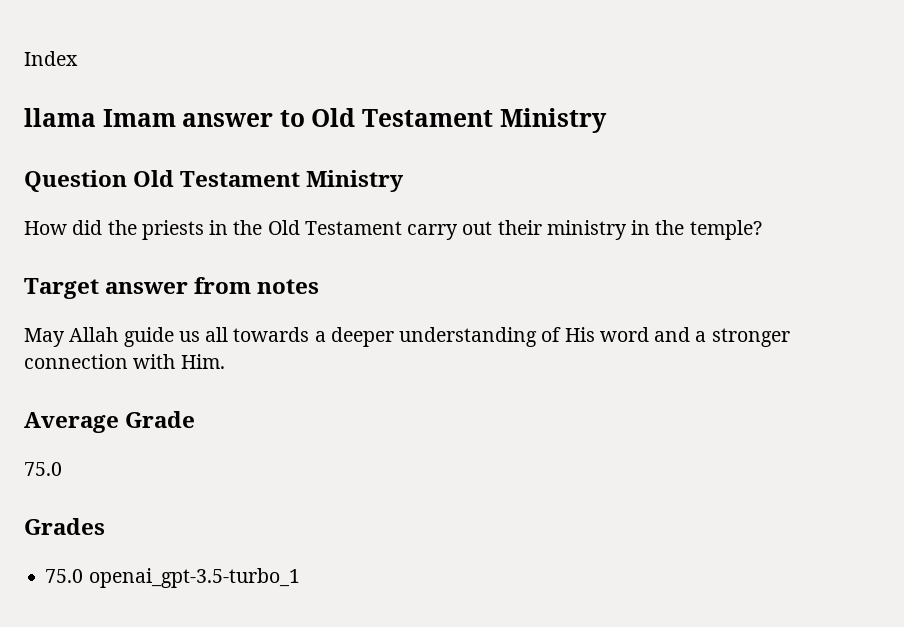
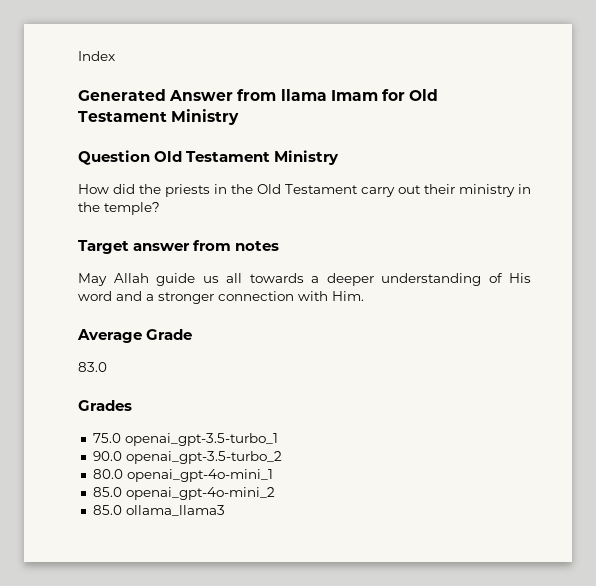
- llama Imam answer to Old Testament Ministry
+ Generated Answer from llama Imam for Old Testament Ministry
  Average Grade
- 75.0
+ 83.0
+ 90.0 openai_gpt-3.5-turbo_2
+ 80.0 openai_gpt-4o-mini_1
+ 85.0 openai_gpt-4o-mini_2
+ 85.0 ollama_llama3

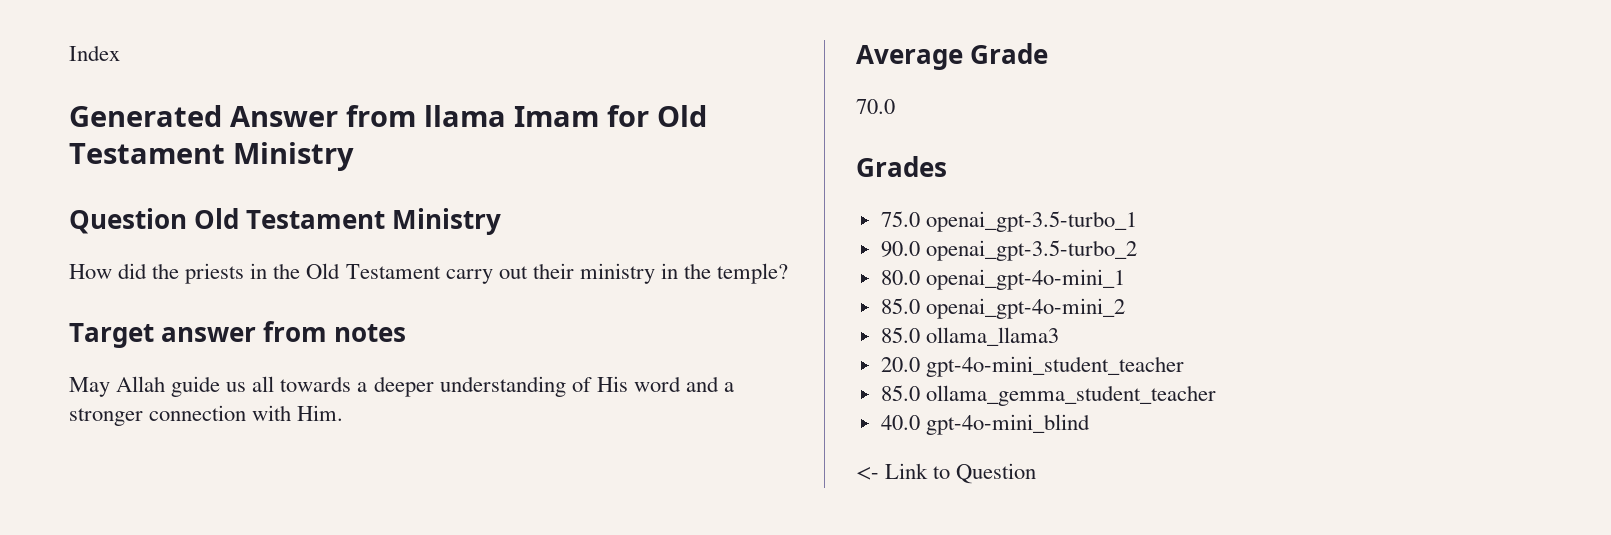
- 83.0
+ 70.0
+ 20.0 gpt-4o-mini_student_teacher
+ 85.0 ollama_gemma_student_teacher
+ 40.0 gpt-4o-mini_blind
+ <- Link to Question

